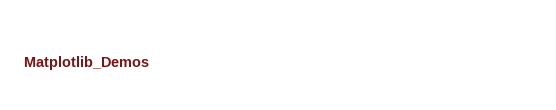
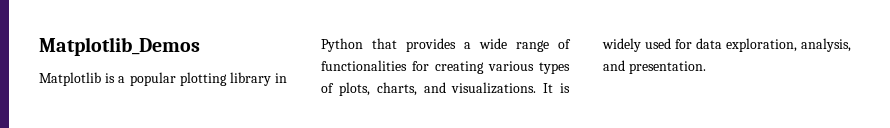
+ Matplotlib is a popular plotting library in Python that provides a wide range of functionalities for creating various types of plots, charts, and visualizations. It is widely used for data exploration, analysis, and presentation.

